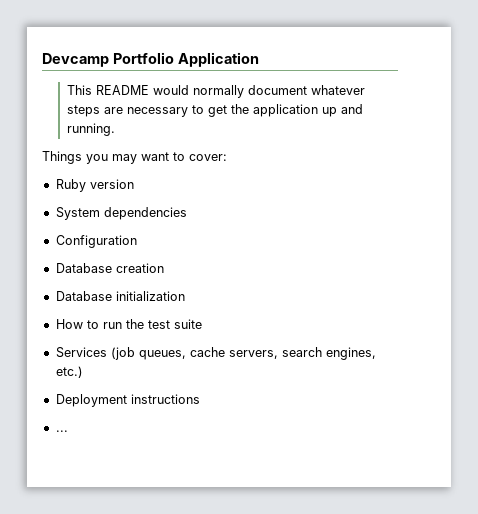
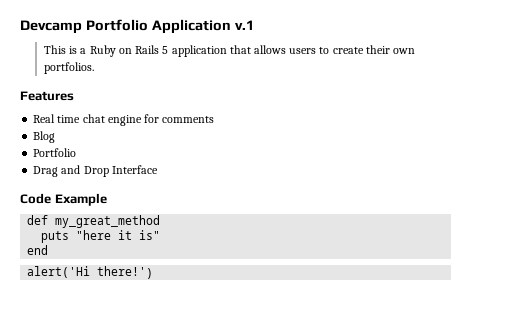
- Devcamp Portfolio Application
+ Devcamp Portfolio Application v.1
- This README would normally document whatever steps are necessary to get the application up and running.
- Things you may want to cover:
- Ruby version
- System dependencies
- Configuration
- Database creation
- Database initialization
- How to run the test suite
- Services (job queues, cache servers, search engines, etc.)
- Deployment instructions
- ...
+ This is a Ruby on Rails 5 application that allows users to create their own portfolios.
+ Features
+ Real time chat engine for comments
+ Blog
+ Portfolio
+ Drag and Drop Interface
+ Code Example
+ def my_great_method
+ puts "here it is"
+ end
+ alert('Hi there!')

